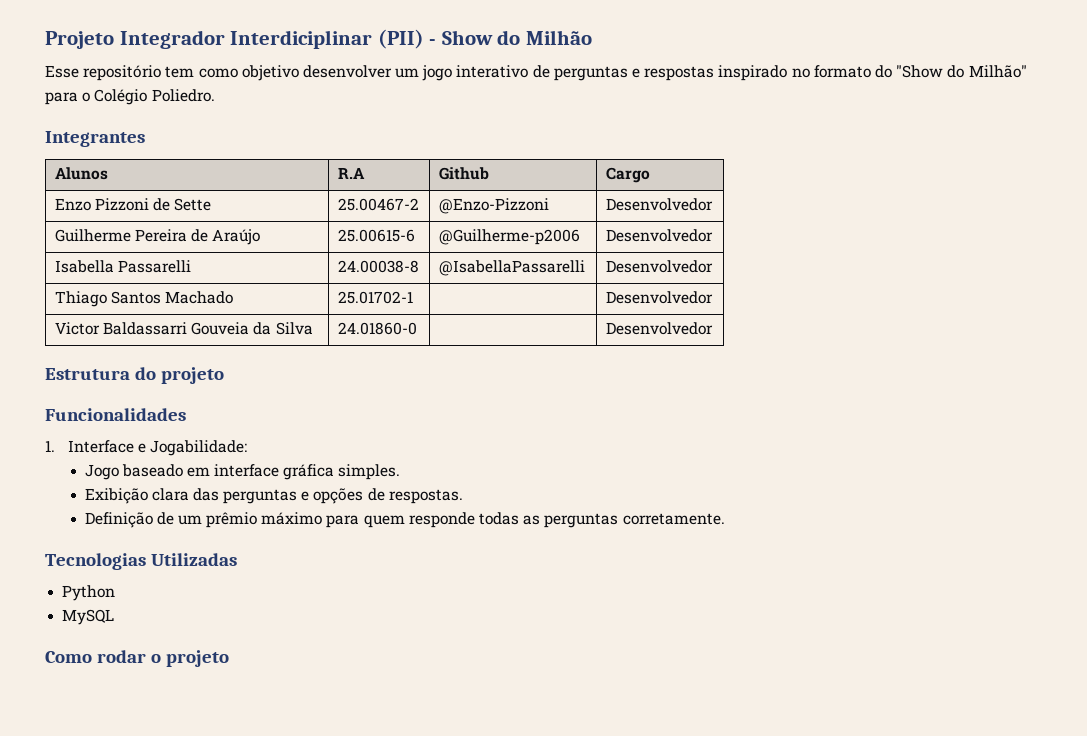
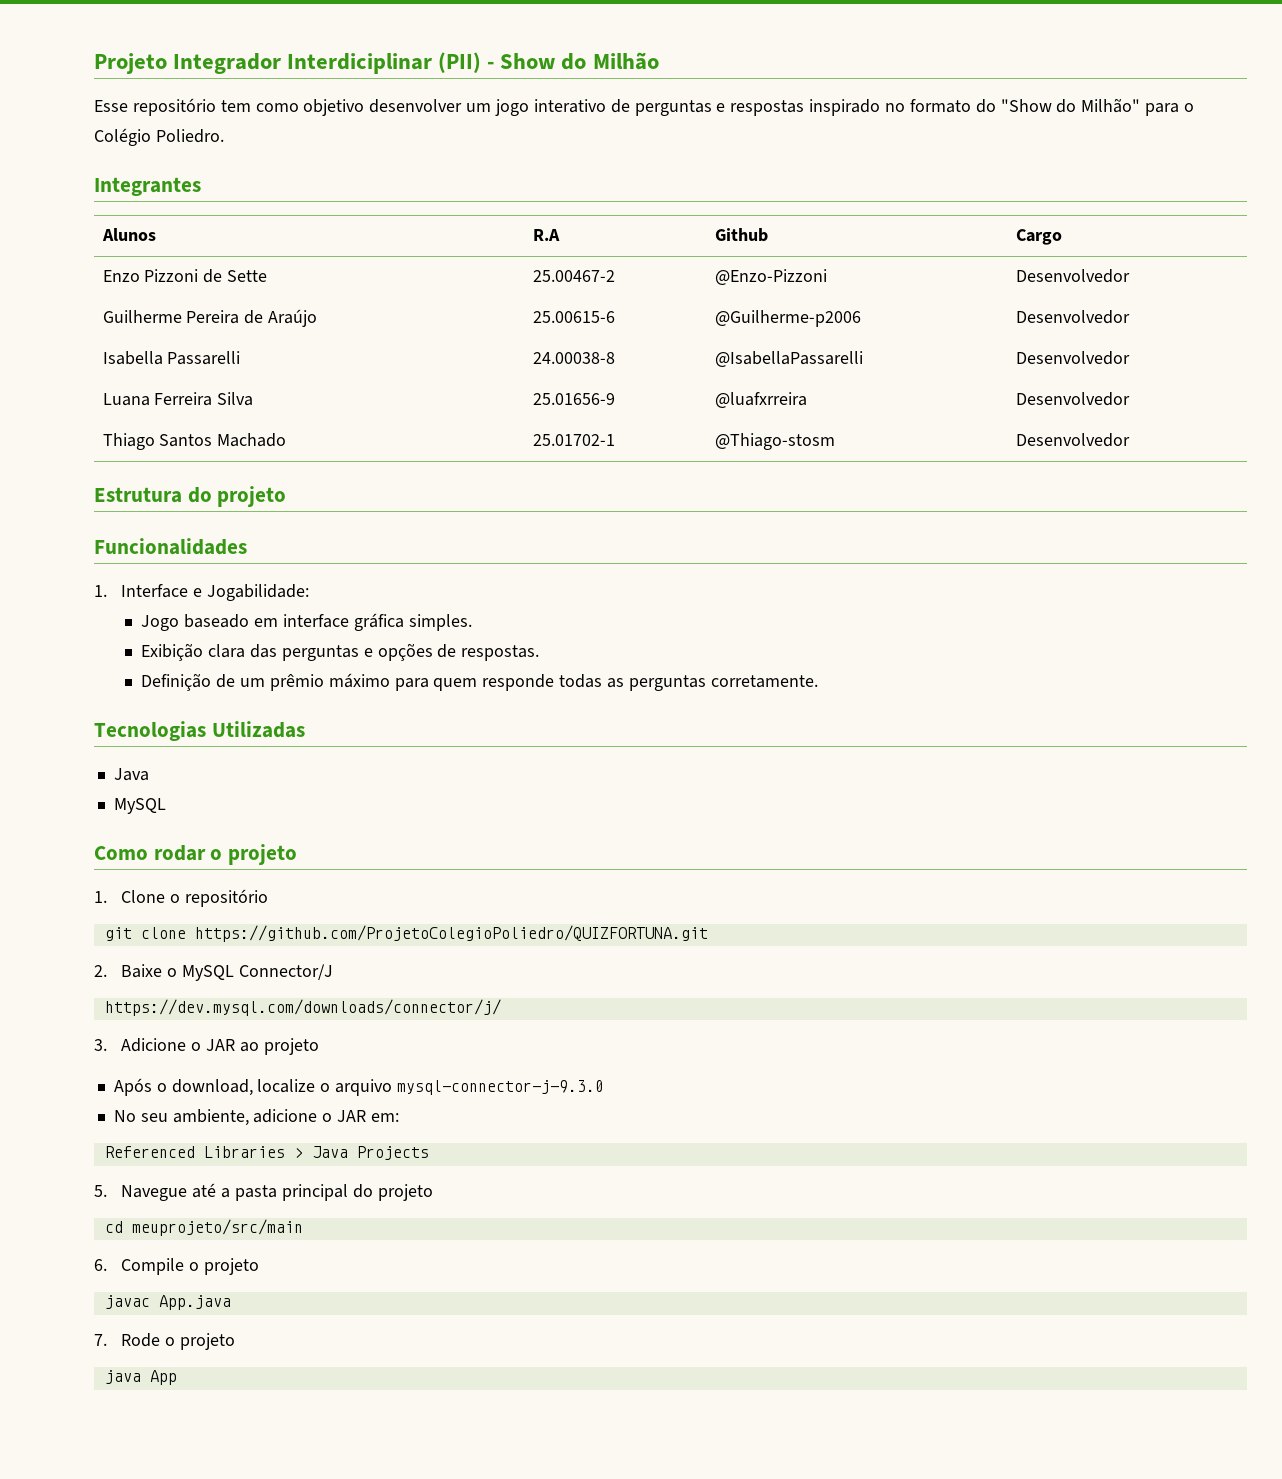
- Thiago Santos Machado | 25.01702-1 | | Desenvolvedor
- Victor Baldassarri Gouveia da Silva | 24.01860-0 | | Desenvolvedor
+ Luana Ferreira Silva | 25.01656-9 | @luafxrreira | Desenvolvedor
+ Thiago Santos Machado | 25.01702-1 | @Thiago-stosm | Desenvolvedor
  Tecnologias Utilizadas
- Python
+ Java
+ 1. Clone o repositório
+ git clone https://github.com/ProjetoColegioPoliedro/QUIZFORTUNA.git
+ 2. Baixe o MySQL Connector/J
+ https://dev.mysql.com/downloads/connector/j/
+ 3. Adicione o JAR ao projeto
+ Após o download, localize o arquivo mysql-connector-j-9.3.0
+ No seu ambiente, adicione o JAR em:
+ Referenced Libraries > Java Projects
+ 5. Navegue até a pasta principal do projeto
+ cd meuprojeto/src/main
+ 6. Compile o projeto
+ javac App.java
+ 7. Rode o projeto
+ java App

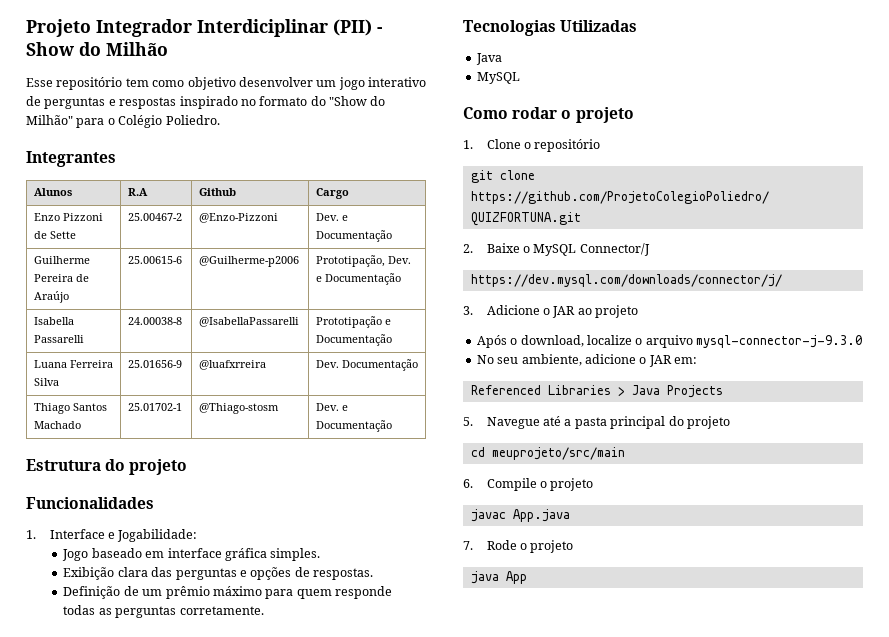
- Enzo Pizzoni de Sette | 25.00467-2 | @Enzo-Pizzoni | Desenvolvedor
+ Enzo Pizzoni de Sette | 25.00467-2 | @Enzo-Pizzoni | Dev. e Documentação
- Guilherme Pereira de Araújo | 25.00615-6 | @Guilherme-p2006 | Desenvolvedor
+ Guilherme Pereira de Araújo | 25.00615-6 | @Guilherme-p2006 | Prototipação, Dev. e Documentação
- Isabella Passarelli | 24.00038-8 | @IsabellaPassarelli | Desenvolvedor
+ Isabella Passarelli | 24.00038-8 | @IsabellaPassarelli | Prototipação e Documentação
- Luana Ferreira Silva | 25.01656-9 | @luafxrreira | Desenvolvedor
+ Luana Ferreira Silva | 25.01656-9 | @luafxrreira | Dev. Documentação
- Thiago Santos Machado | 25.01702-1 | @Thiago-stosm | Desenvolvedor
+ Thiago Santos Machado | 25.01702-1 | @Thiago-stosm | Dev. e Documentação

